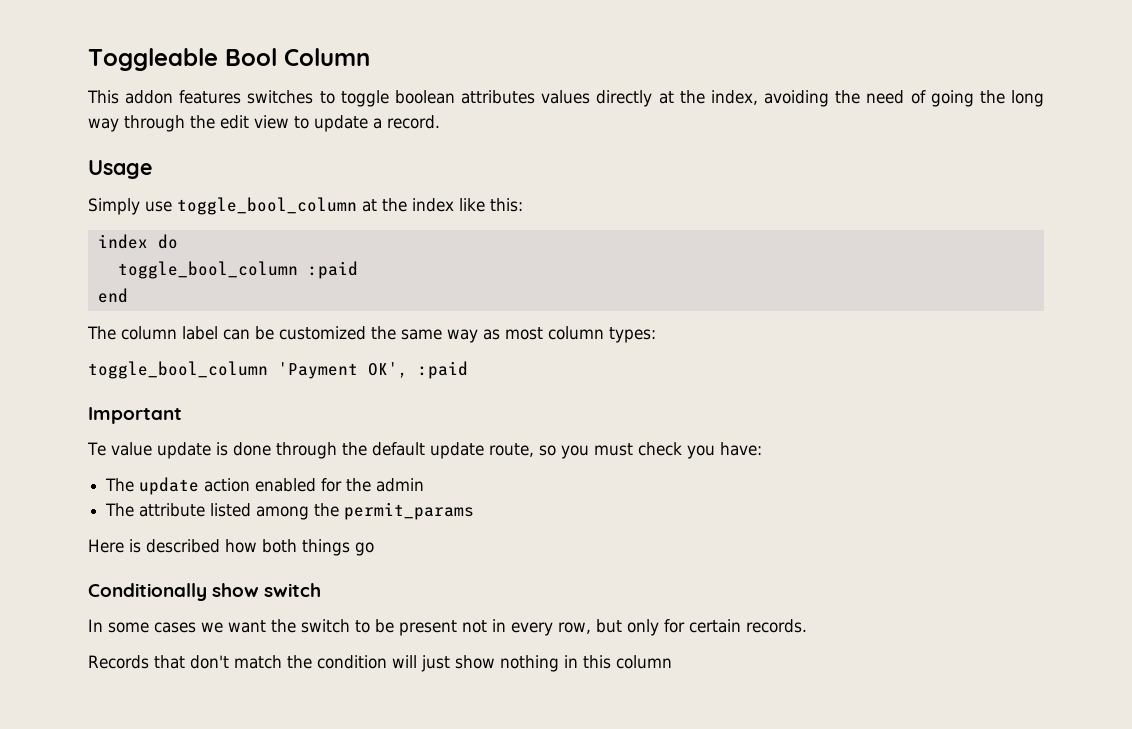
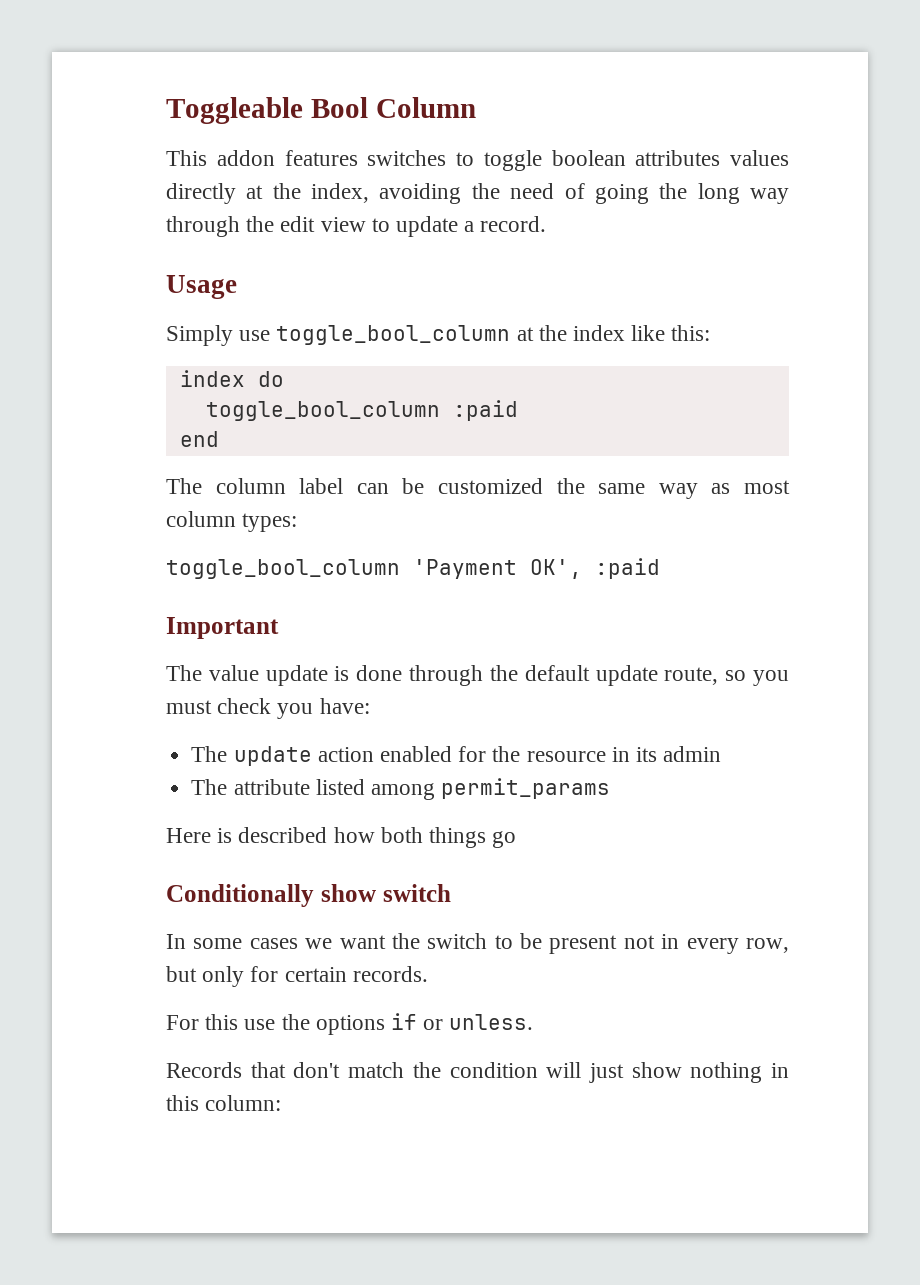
- Te value update is done through the default update route, so you must check you have:
+ The value update is done through the default update route, so you must check you have:
- The update action enabled for the admin
+ The update action enabled for the resource in its admin
- The attribute listed among the permit_params
+ The attribute listed among permit_params
+ For this use the options if or unless.
- Records that don't match the condition will just show nothing in this column
+ Records that don't match the condition will just show nothing in this column:

